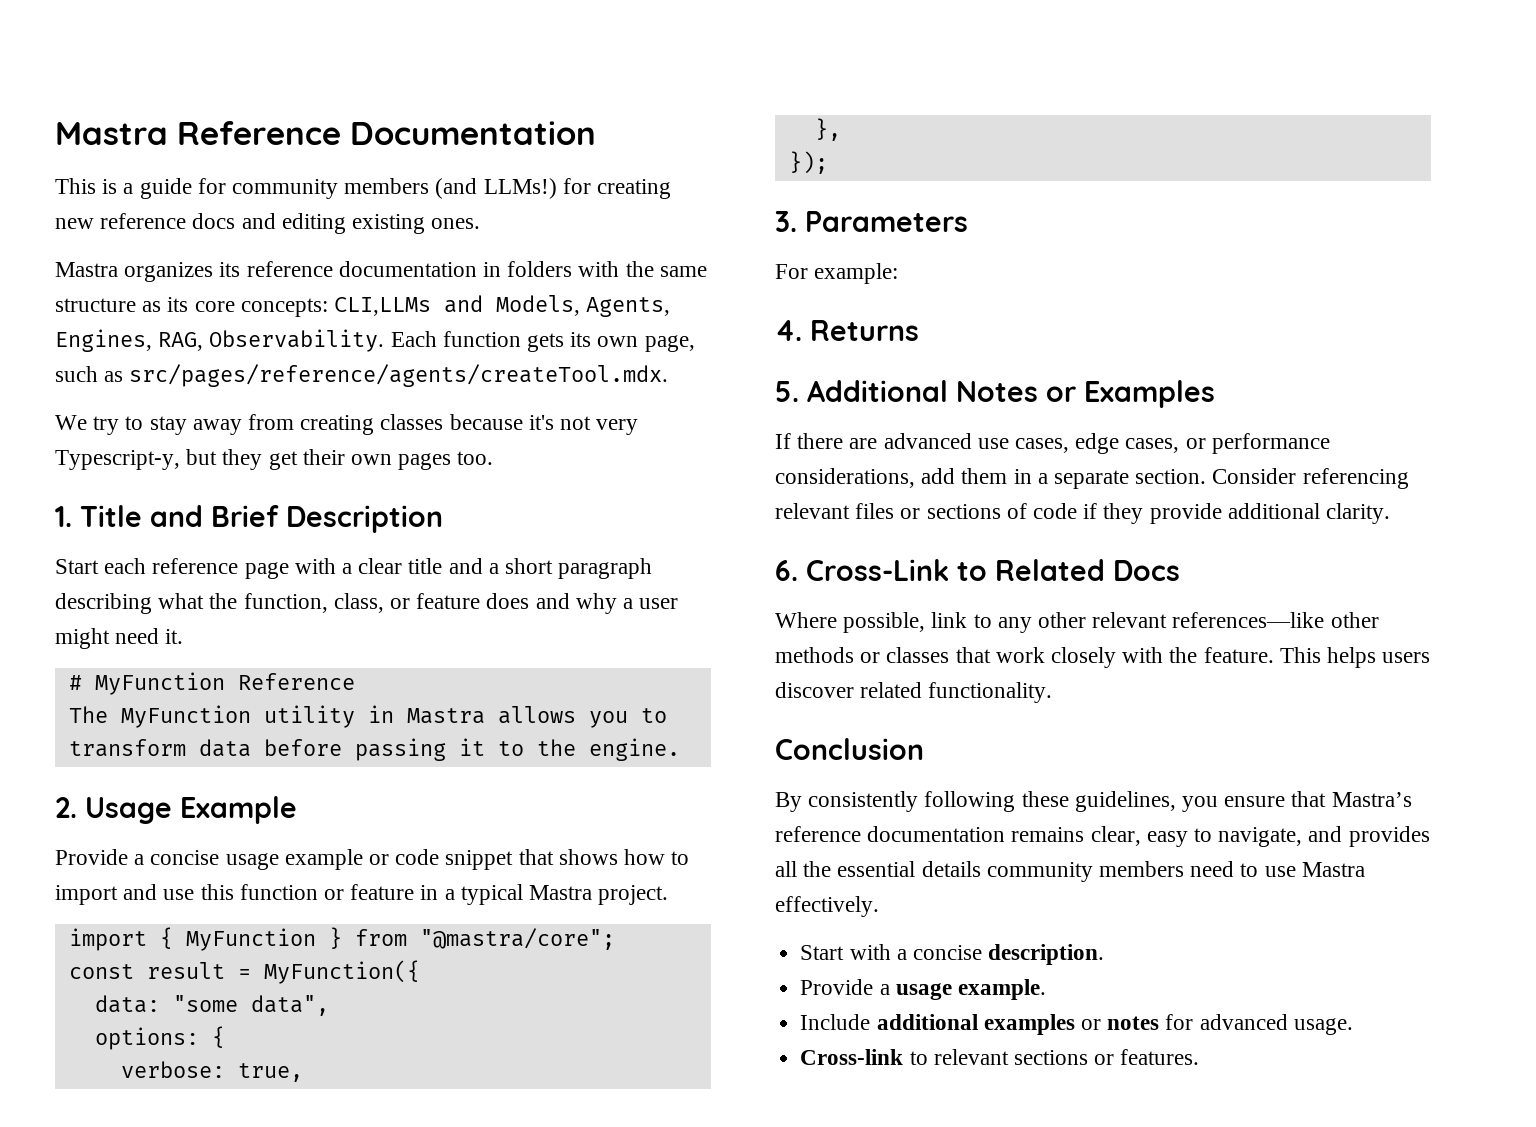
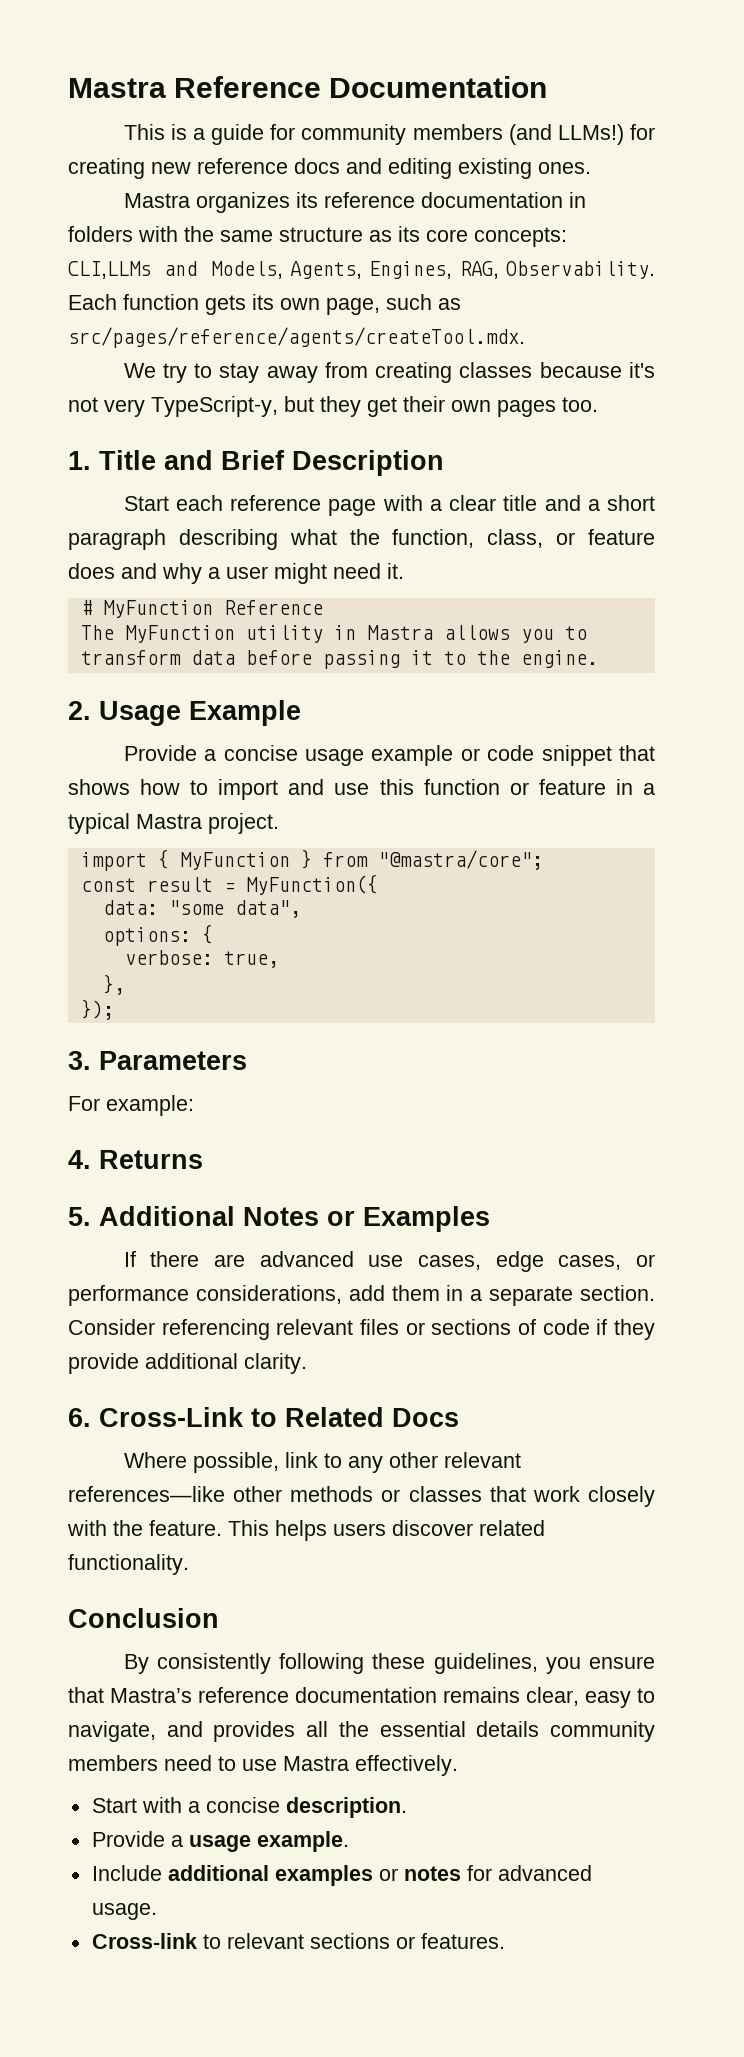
- We try to stay away from creating classes because it's not very Typescript-y, but they get their own pages too.
+ We try to stay away from creating classes because it's not very TypeScript-y, but they get their own pages too.

